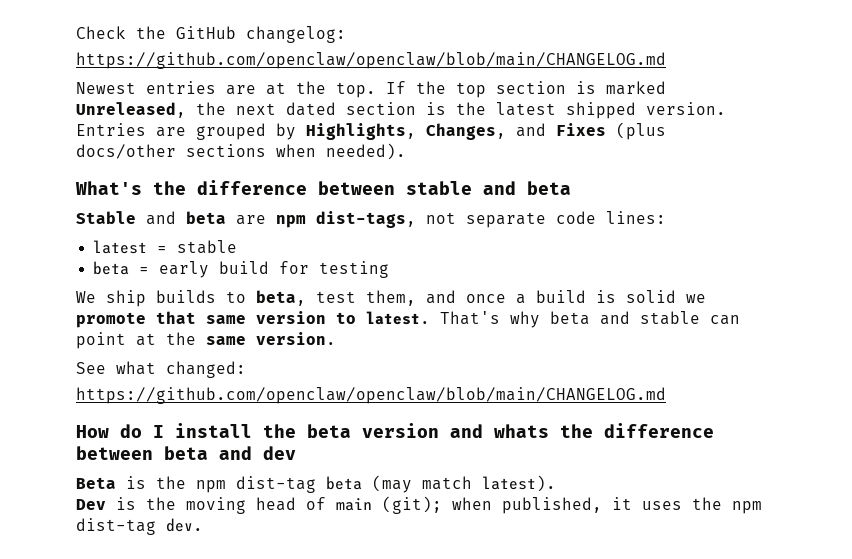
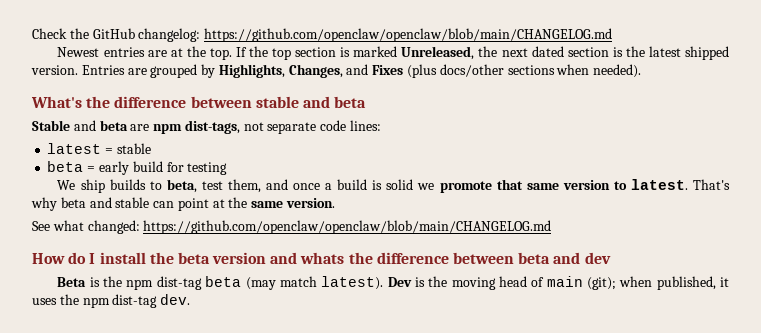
- Check the GitHub changelog:
- https://github.com/openclaw/openclaw/blob/main/CHANGELOG.md
+ Check the GitHub changelog: https://github.com/openclaw/openclaw/blob/main/CHANGELOG.md
- See what changed:
- https://github.com/openclaw/openclaw/blob/main/CHANGELOG.md
+ See what changed: https://github.com/openclaw/openclaw/blob/main/CHANGELOG.md
- Beta is the npm dist-tag beta (may match latest).
- Dev is the moving head of main (git); when published, it uses the npm dist-tag dev.
+ Beta is the npm dist-tag beta (may match latest). Dev is the moving head of main (git); when published, it uses the npm dist-tag dev.

